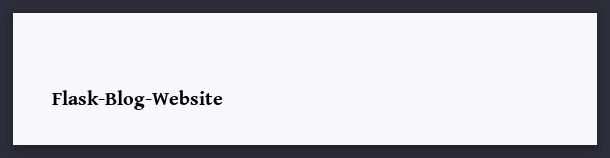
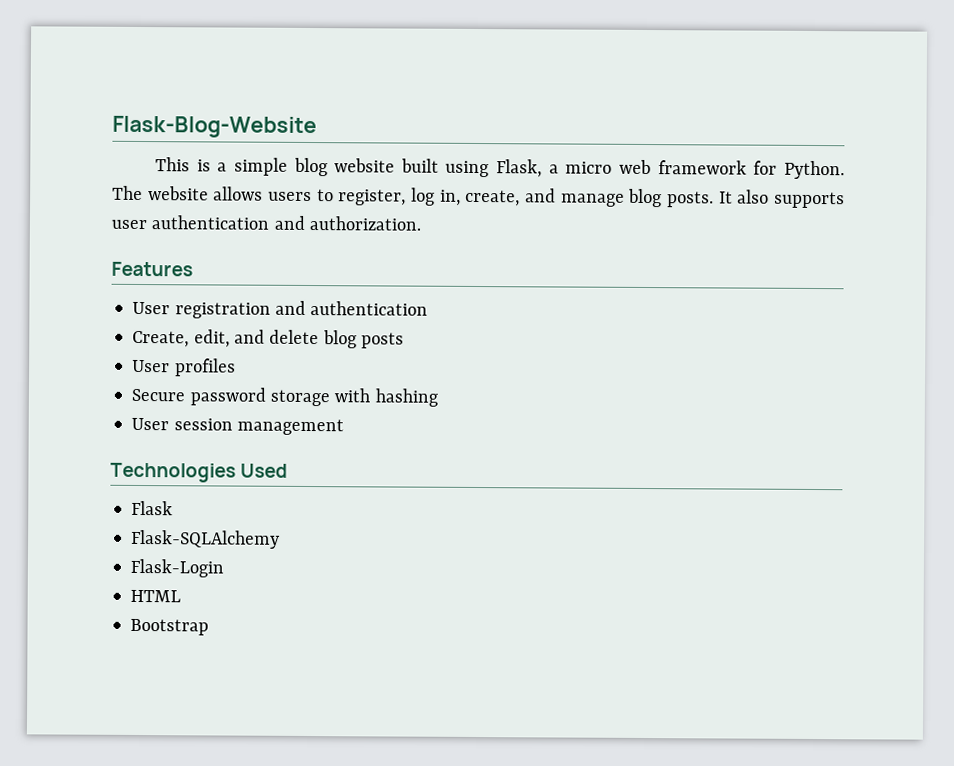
+ This is a simple blog website built using Flask, a micro web framework for Python. The website allows users to register, log in, create, and manage blog posts. It also supports user authentication and authorization.
+ Features
+ User registration and authentication
+ Create, edit, and delete blog posts
+ User profiles
+ Secure password storage with hashing
+ User session management
+ Technologies Used
+ Flask
+ Flask-SQLAlchemy
+ Flask-Login
+ HTML
+ Bootstrap

